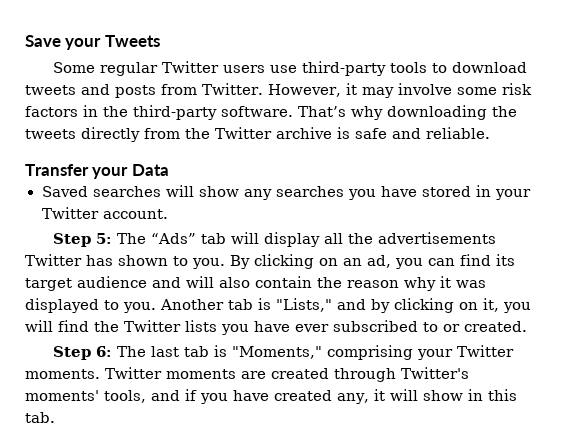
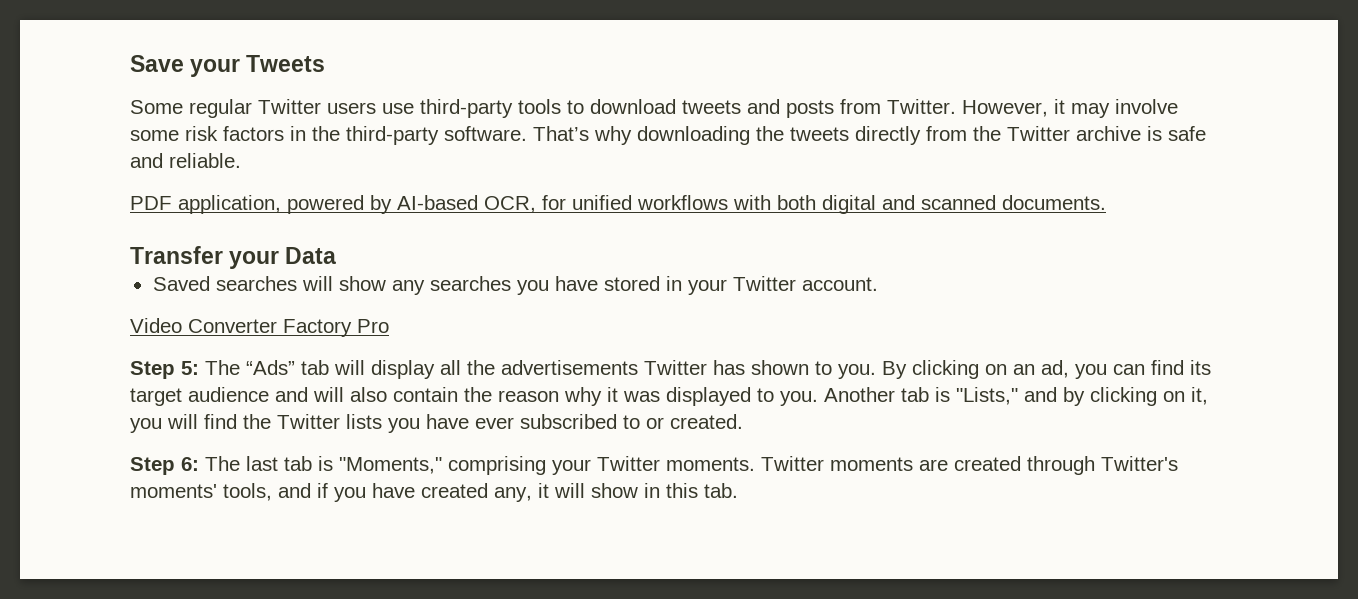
+ PDF application, powered by AI-based OCR, for unified workflows with both digital and scanned documents.
+ Video Converter Factory Pro

